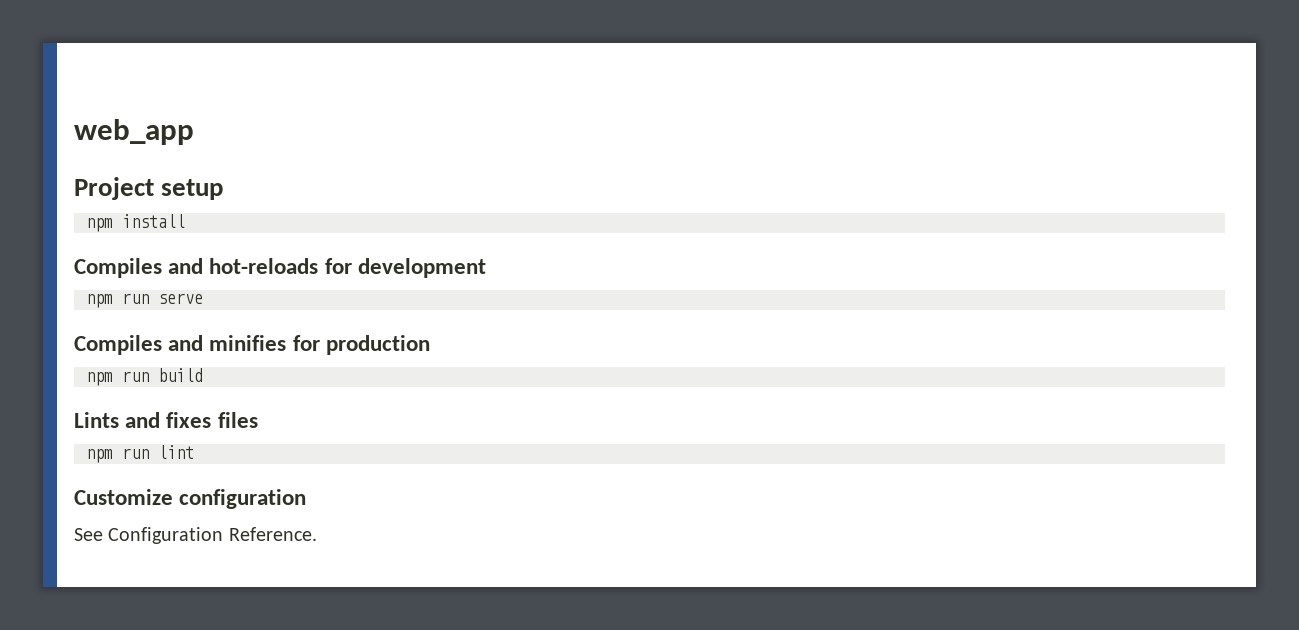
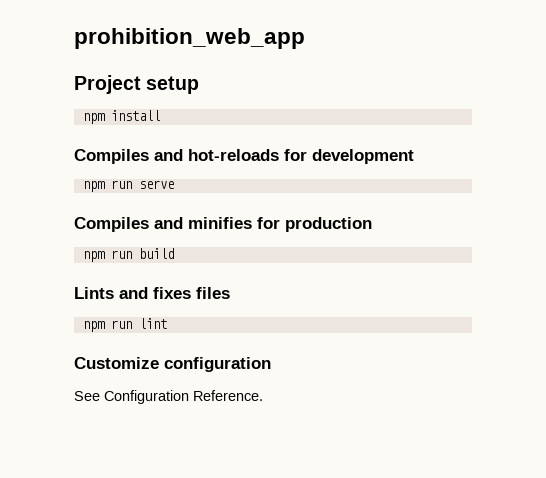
- web_app
+ prohibition_web_app

